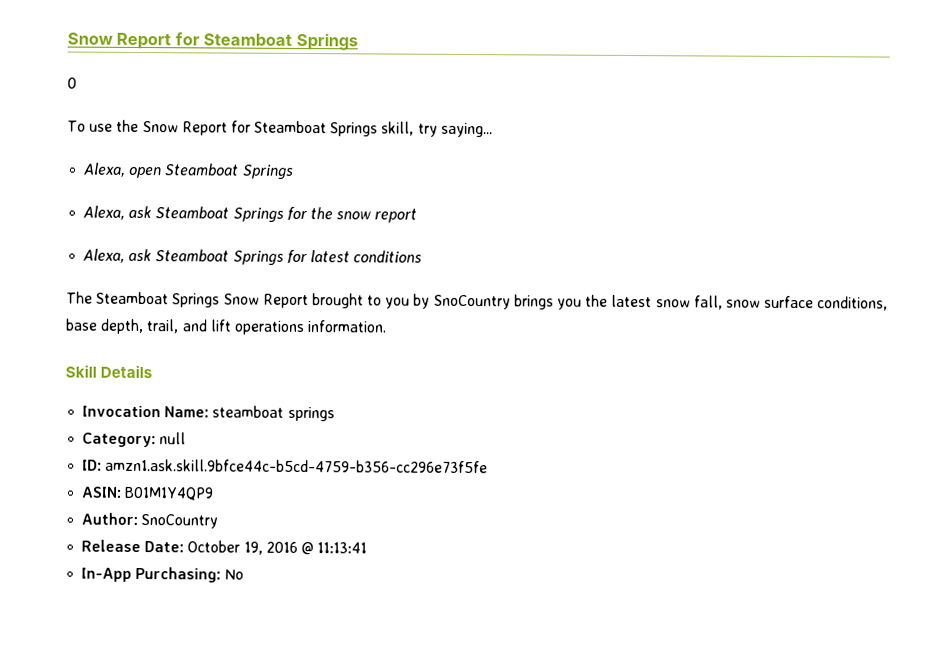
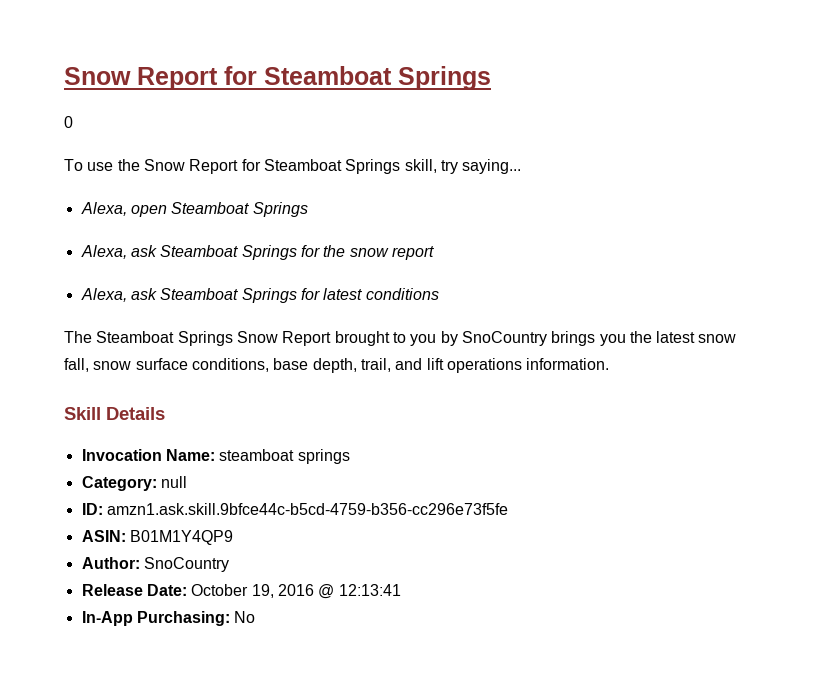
- Release Date: October 19, 2016 @ 11:13:41
+ Release Date: October 19, 2016 @ 12:13:41

